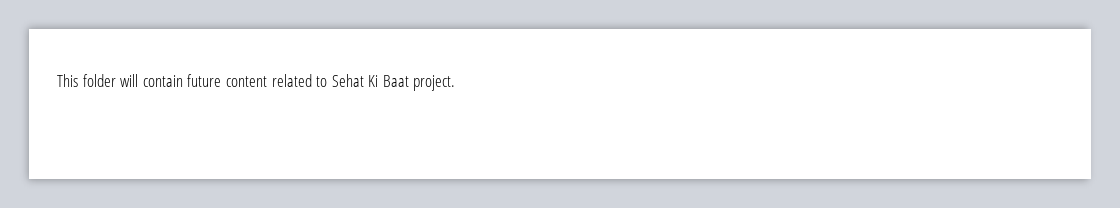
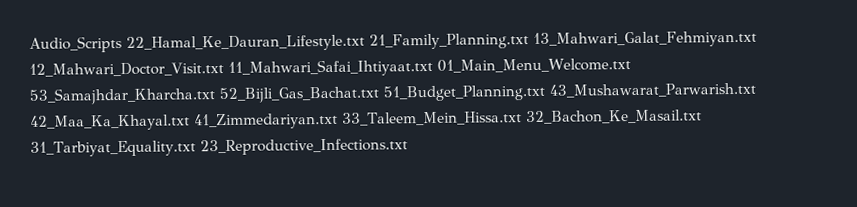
- This folder will contain future content related to Sehat Ki Baat project.
+ Audio_Scripts 22_Hamal_Ke_Dauran_Lifestyle.txt 21_Family_Planning.txt 13_Mahwari_Galat_Fehmiyan.txt 12_Mahwari_Doctor_Visit.txt 11_Mahwari_Safai_Ihtiyaat.txt 01_Main_Menu_Welcome.txt 53_Samajhdar_Kharcha.txt 52_Bijli_Gas_Bachat.txt 51_Budget_Planning.txt 43_Mushawarat_Parwarish.txt 42_Maa_Ka_Khayal.txt 41_Zimmedariyan.txt 33_Taleem_Mein_Hissa.txt 32_Bachon_Ke_Masail.txt 31_Tarbiyat_Equality.txt 23_Reproductive_Infections.txt

